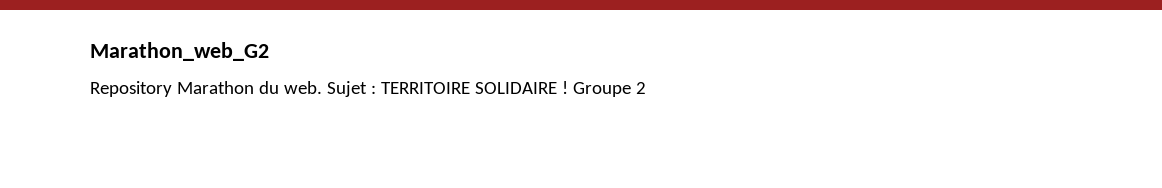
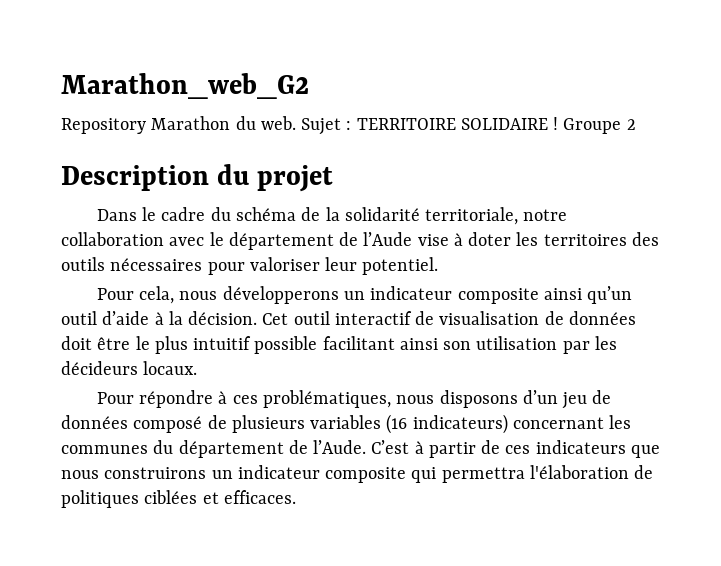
+ Description du projet
+ Dans le cadre du schéma de la solidarité territoriale, notre collaboration avec le département de l’Aude vise à doter les territoires des outils nécessaires pour valoriser leur potentiel.
+ Pour cela, nous développerons un indicateur composite ainsi qu’un outil d’aide à la décision. Cet outil interactif de visualisation de données doit être le plus intuitif possible facilitant ainsi son utilisation par les décideurs locaux.
+ Pour répondre à ces problématiques, nous disposons d’un jeu de données composé de plusieurs variables (16 indicateurs) concernant les communes du département de l’Aude. C’est à partir de ces indicateurs que nous construirons un indicateur composite qui permettra l'élaboration de politiques ciblées et efficaces.

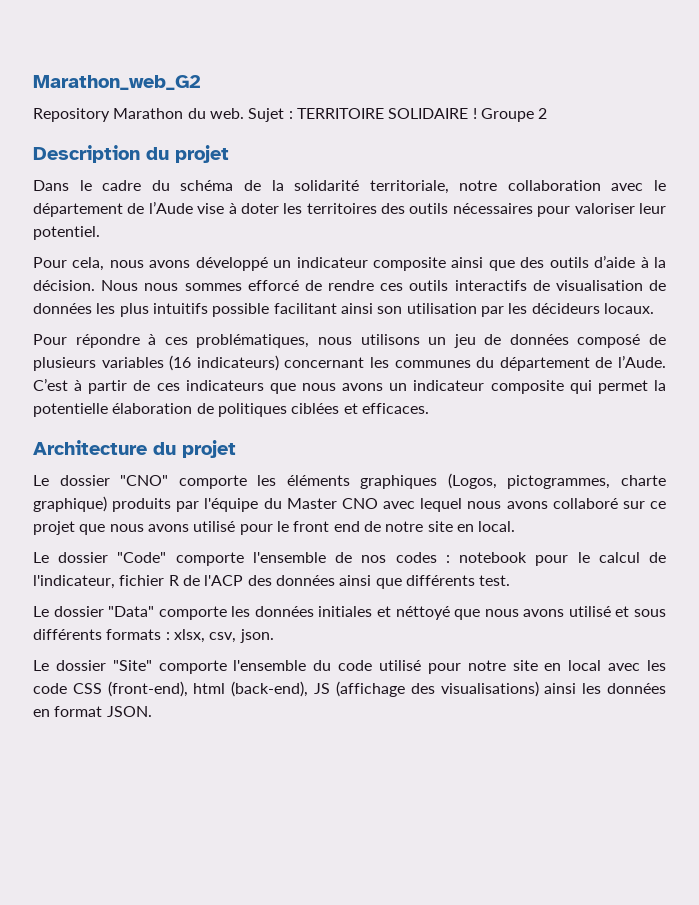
- Pour cela, nous développerons un indicateur composite ainsi qu’un outil d’aide à la décision.
+ Pour cela, nous avons développé un indicateur composite ainsi que des outils d’aide à la décision.
- Cet outil interactif de visualisation de données doit être le plus intuitif possible facilitant ainsi son utilisation par les décideurs locaux.
+ Nous nous sommes efforcé de rendre ces outils interactifs de visualisation de données les plus intuitifs possible facilitant ainsi son utilisation par les décideurs locaux.
- Pour répondre à ces problématiques, nous disposons d’un jeu de données composé de plusieurs variables (16 indicateurs) concernant les communes du département de l’Aude.
+ Pour répondre à ces problématiques, nous utilisons un jeu de données composé de plusieurs variables (16 indicateurs) concernant les communes du département de l’Aude.
- C’est à partir de ces indicateurs que nous construirons un indicateur composite qui permettra l'élaboration de politiques ciblées et efficaces.
+ C’est à partir de ces indicateurs que nous avons un indicateur composite qui permet la potentielle élaboration de politiques ciblées et efficaces.
+ Architecture du projet
+ Le dossier "CNO" comporte les éléments graphiques (Logos, pictogrammes, charte graphique) produits par l'équipe du Master CNO avec lequel nous avons collaboré sur ce projet que nous avons utilisé pour le front end de notre site en local.
+ Le dossier "Code" comporte l'ensemble de nos codes : notebook pour le calcul de l'indicateur, fichier R de l'ACP des données ainsi que différents test.
+ Le dossier "Data" comporte les données initiales et néttoyé que nous avons utilisé et sous différents formats : xlsx, csv, json.
+ Le dossier "Site" comporte l'ensemble du code utilisé pour notre site en local avec les code CSS (front-end), html (back-end), JS (affichage des visualisations) ainsi les données en format JSON.

